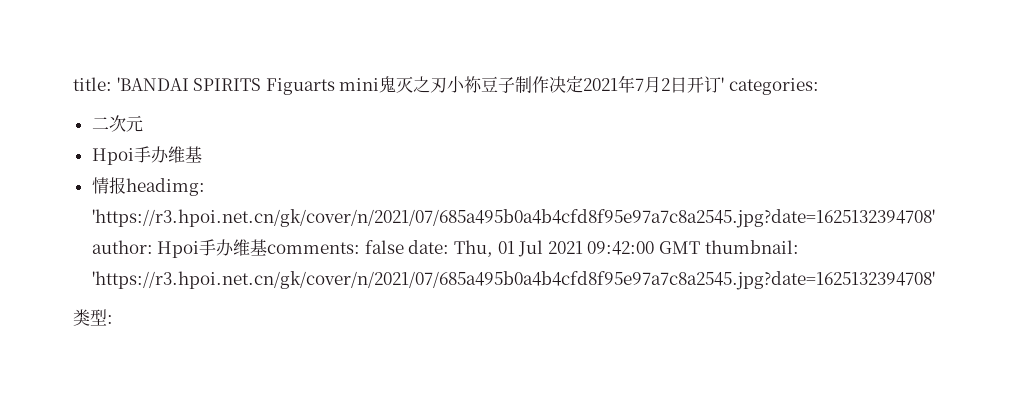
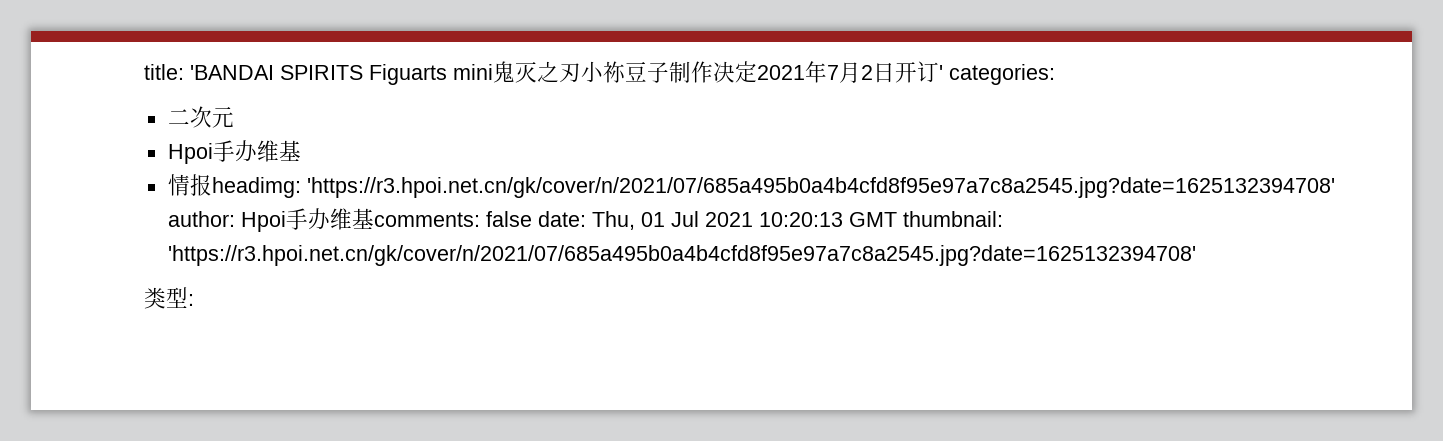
- 情报headimg: 'https://r3.hpoi.net.cn/gk/cover/n/2021/07/685a495b0a4b4cfd8f95e97a7c8a2545.jpg?date=1625132394708' author: Hpoi手办维基comments: false date: Thu, 01 Jul 2021 09:42:00 GMT thumbnail: 'https://r3.hpoi.net.cn/gk/cover/n/2021/07/685a495b0a4b4cfd8f95e97a7c8a2545.jpg?date=1625132394708'
+ 情报headimg: 'https://r3.hpoi.net.cn/gk/cover/n/2021/07/685a495b0a4b4cfd8f95e97a7c8a2545.jpg?date=1625132394708' author: Hpoi手办维基comments: false date: Thu, 01 Jul 2021 10:20:13 GMT thumbnail: 'https://r3.hpoi.net.cn/gk/cover/n/2021/07/685a495b0a4b4cfd8f95e97a7c8a2545.jpg?date=1625132394708'

